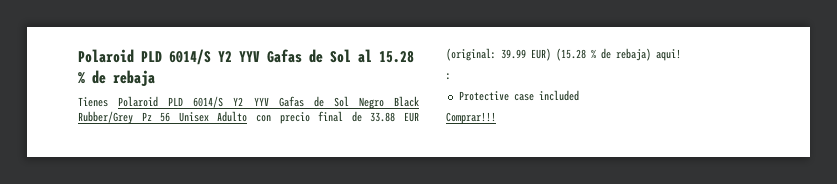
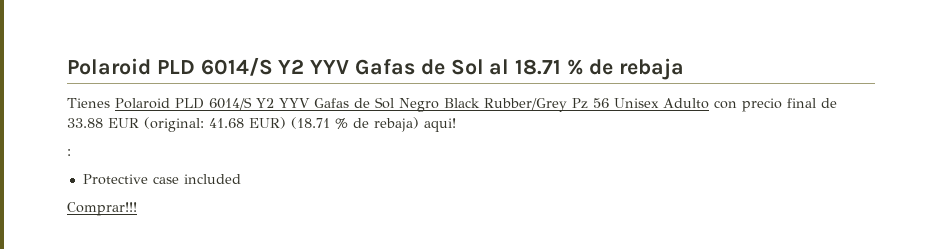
- Polaroid PLD 6014/S Y2 YYV Gafas de Sol al 15.28 % de rebaja
+ Polaroid PLD 6014/S Y2 YYV Gafas de Sol al 18.71 % de rebaja
- Tienes Polaroid PLD 6014/S Y2 YYV Gafas de Sol Negro Black Rubber/Grey Pz 56 Unisex Adulto con precio final de 33.88 EUR (original: 39.99 EUR) (15.28 % de rebaja) aqui!
+ Tienes Polaroid PLD 6014/S Y2 YYV Gafas de Sol Negro Black Rubber/Grey Pz 56 Unisex Adulto con precio final de 33.88 EUR (original: 41.68 EUR) (18.71 % de rebaja) aqui!

